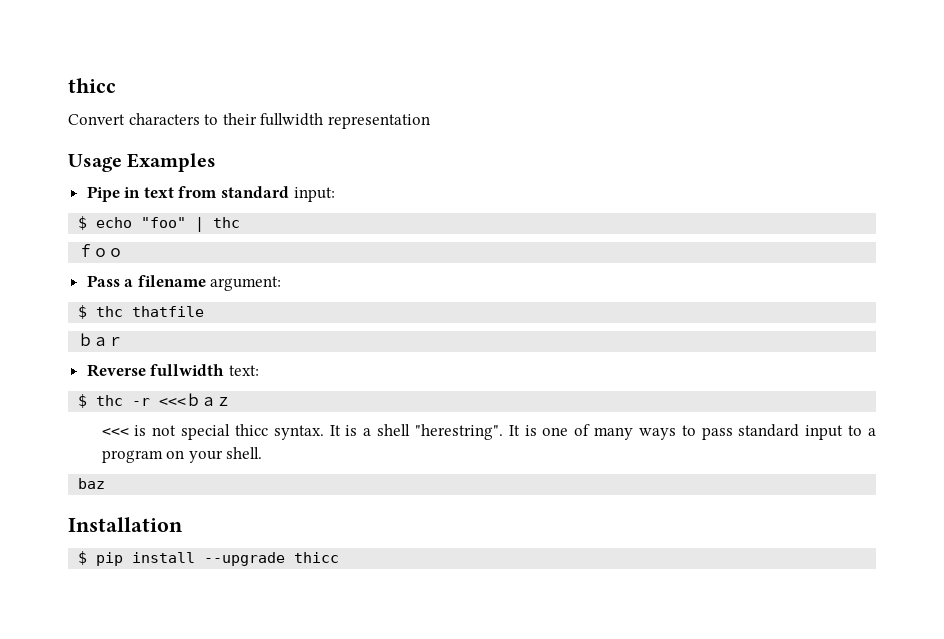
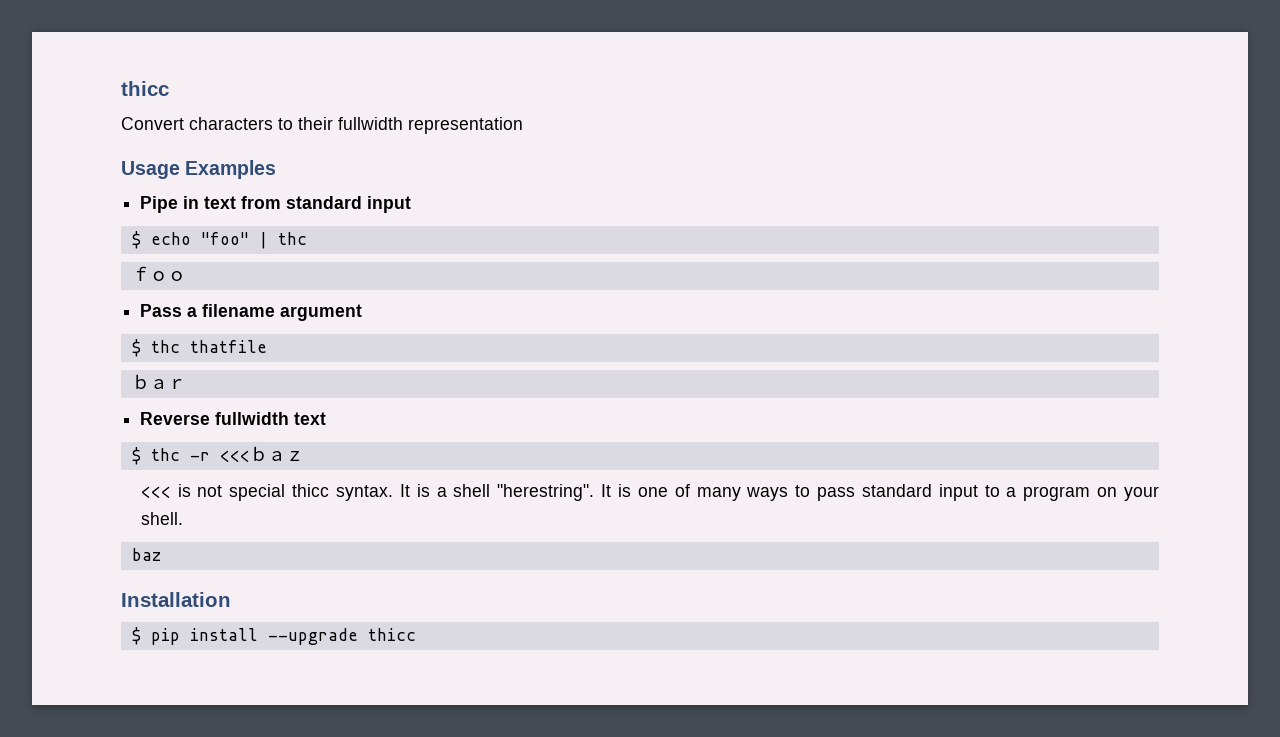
- Pipe in text from standard input:
+ Pipe in text from standard input
- Pass a filename argument:
+ Pass a filename argument
- Reverse fullwidth text:
+ Reverse fullwidth text

